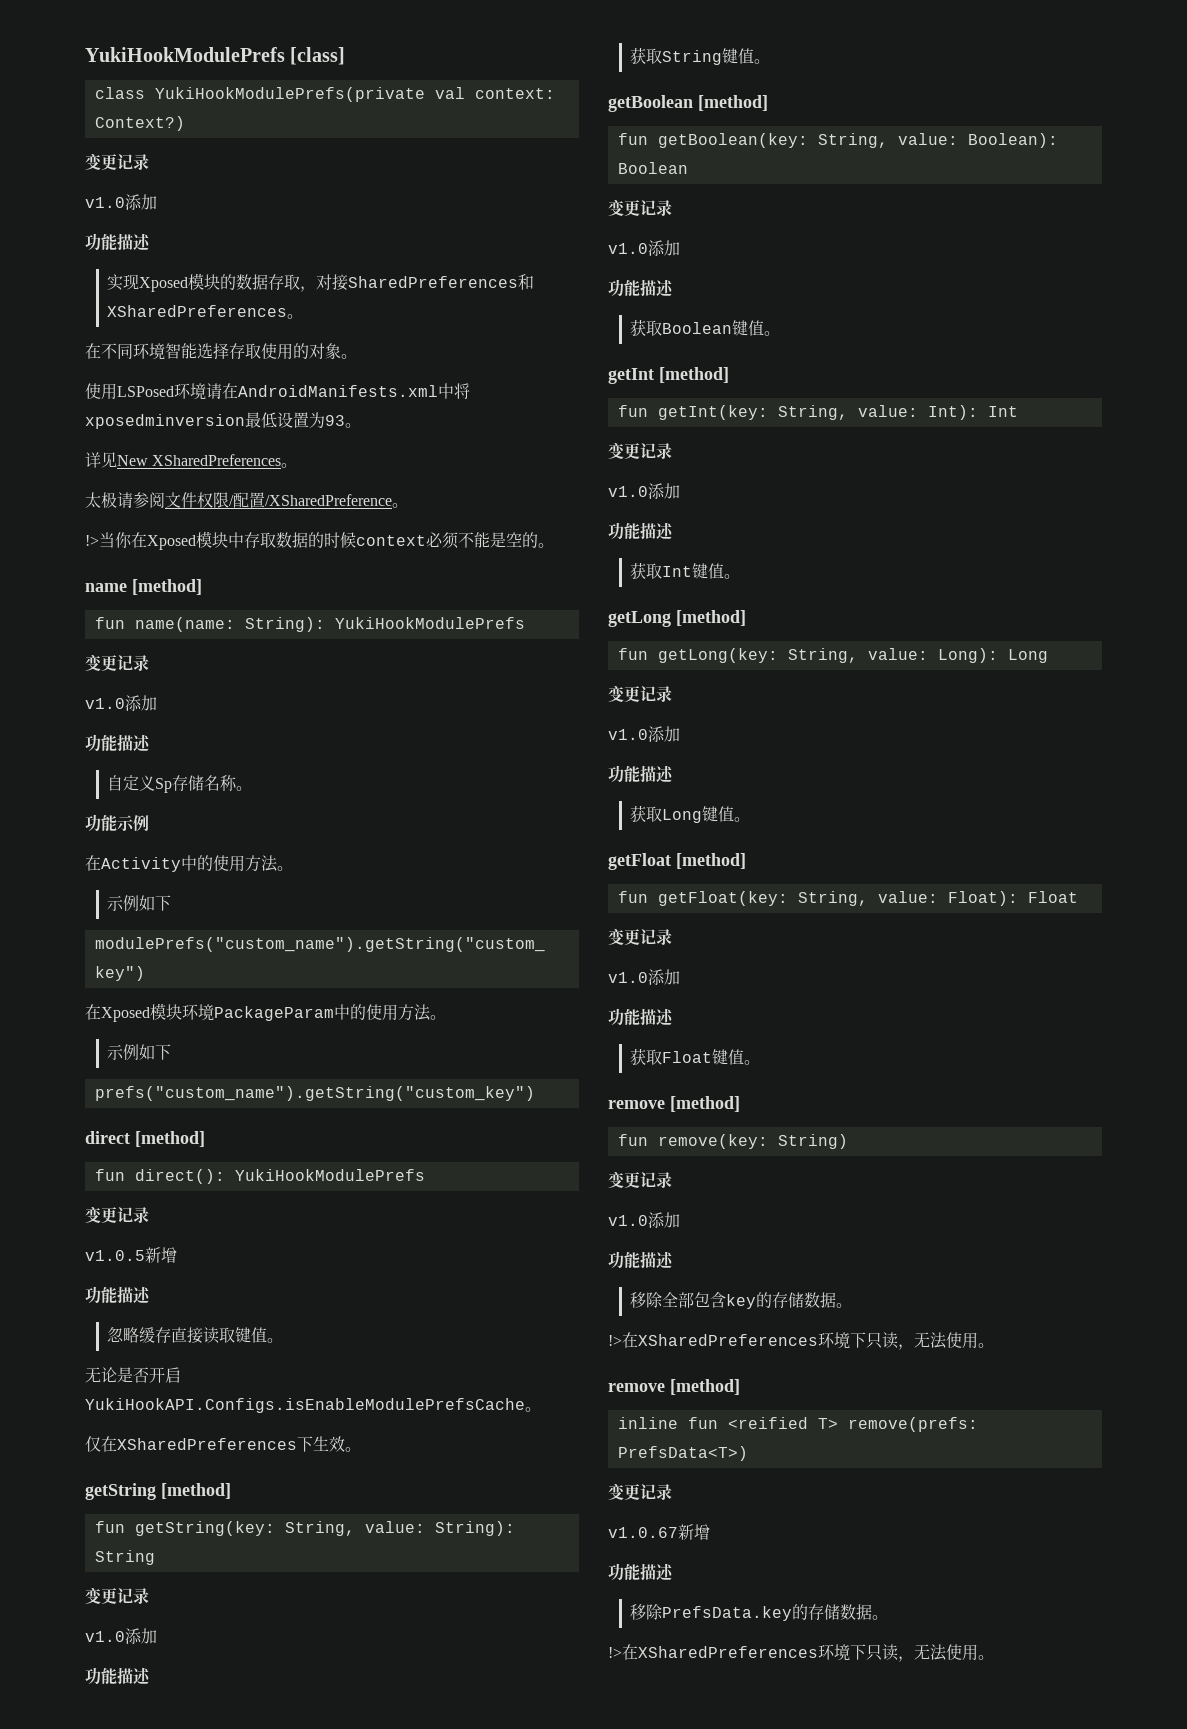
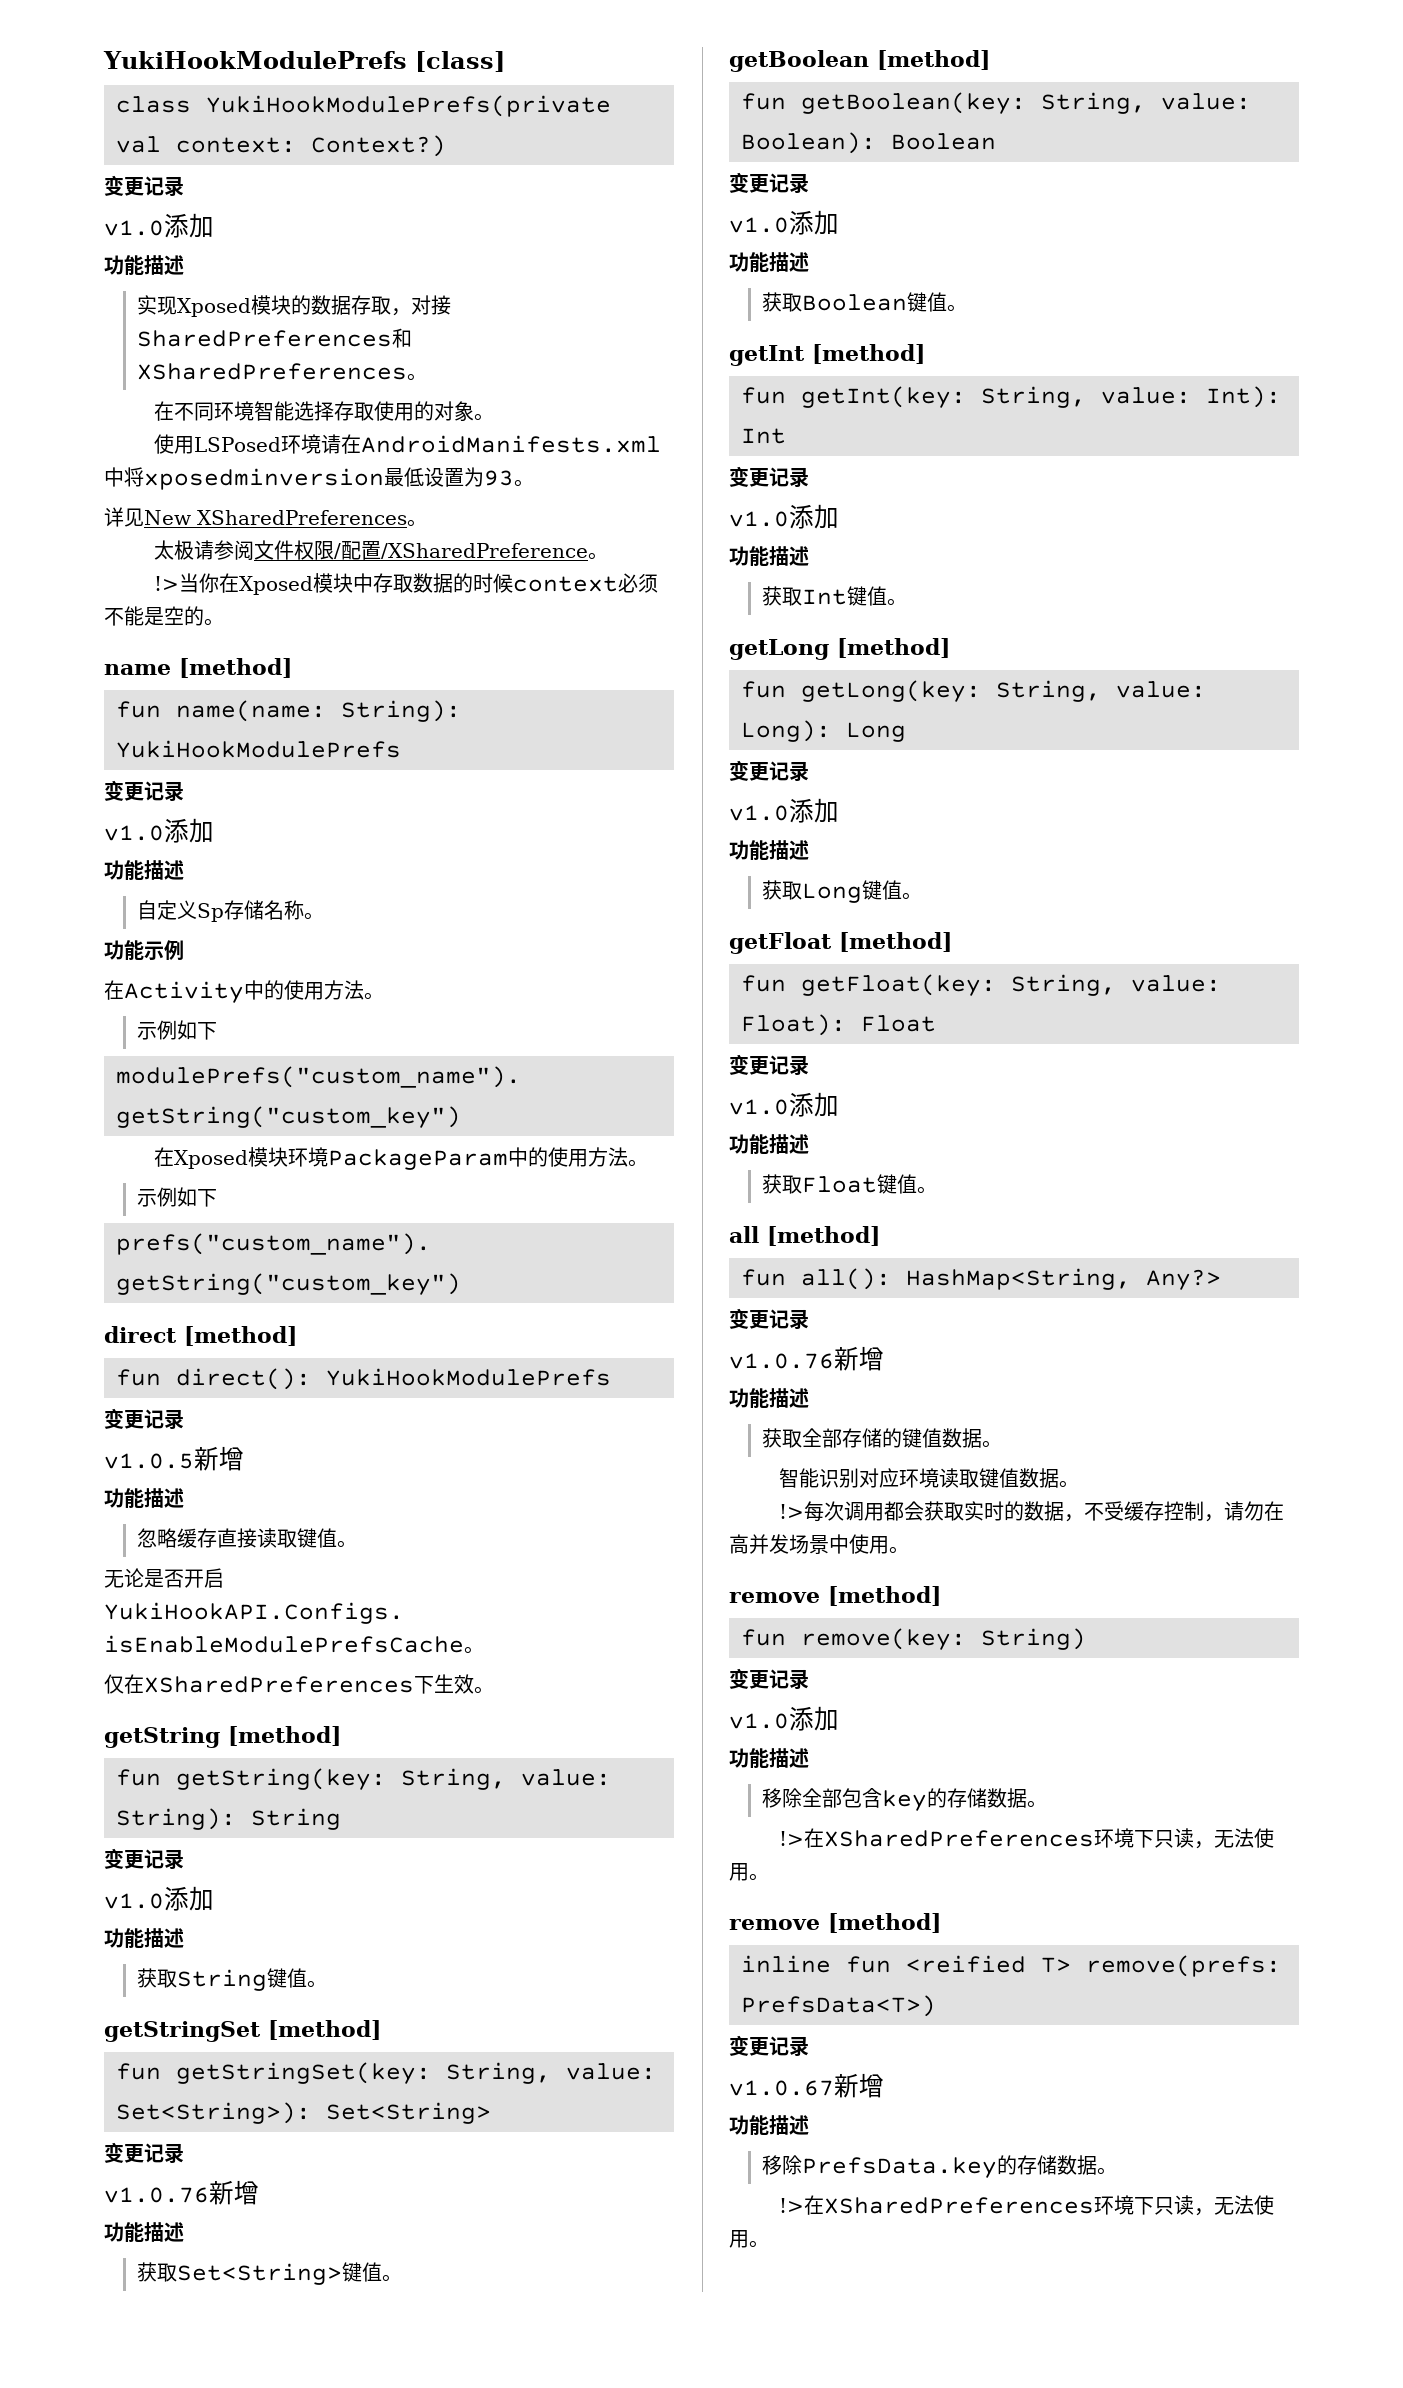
+ getStringSet [method]
+ fun getStringSet(key: String, value: Set<String>): Set<String>
+ 变更记录
+ v1.0.76新增
+ 功能描述
+ 获取Set<String>键值。
+ all [method]
+ fun all(): HashMap<String, Any?>
+ 变更记录
+ v1.0.76新增
+ 功能描述
+ 获取全部存储的键值数据。
+ 智能识别对应环境读取键值数据。
+ !>每次调用都会获取实时的数据，不受缓存控制，请勿在高并发场景中使用。

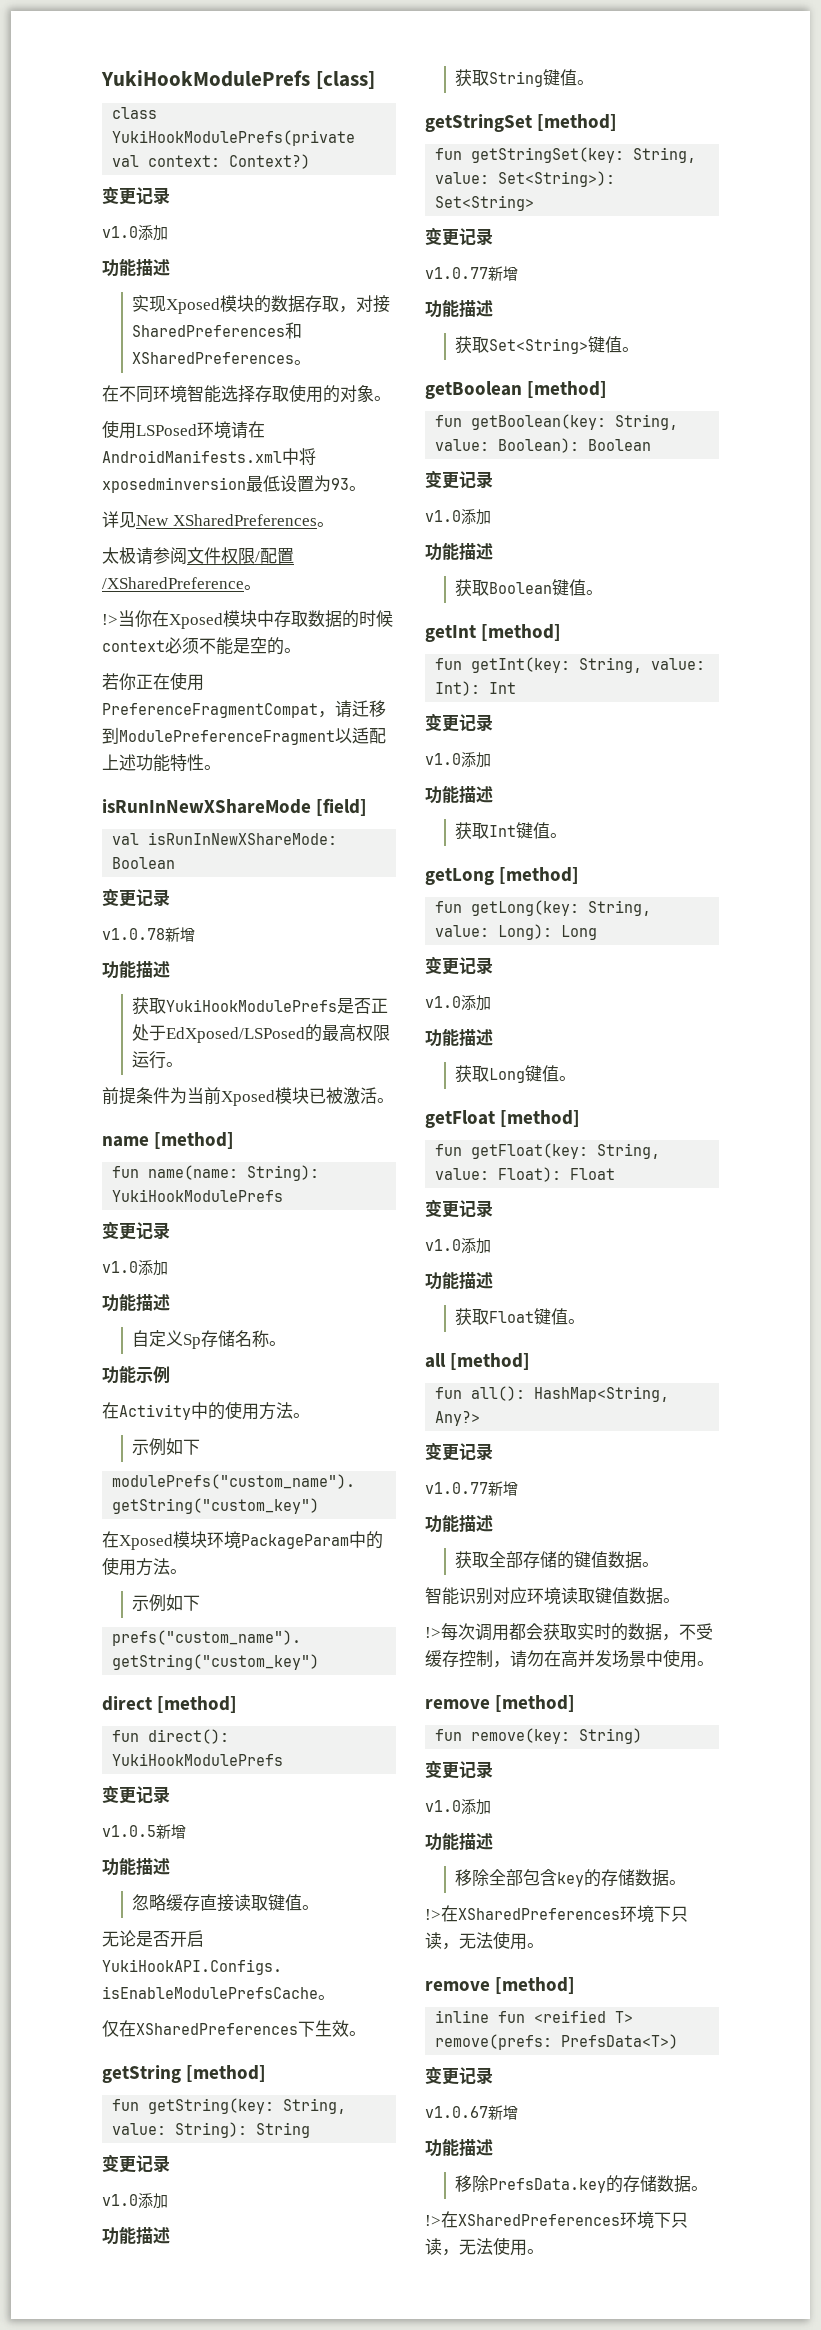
+ 若你正在使用PreferenceFragmentCompat，请迁移到ModulePreferenceFragment以适配上述功能特性。
+ isRunInNewXShareMode [field]
+ val isRunInNewXShareMode: Boolean
+ 变更记录
+ v1.0.78新增
+ 功能描述
+ 获取YukiHookModulePrefs是否正处于EdXposed/LSPosed的最高权限运行。
+ 前提条件为当前Xposed模块已被激活。
  fun getStringSet(key: String, value: Set<String>): Set<String>
  变更记录
- v1.0.76新增
+ v1.0.77新增
  fun all(): HashMap<String, Any?>
  变更记录
- v1.0.76新增
+ v1.0.77新增

